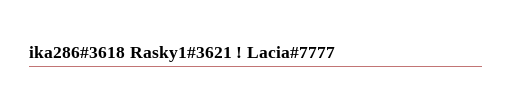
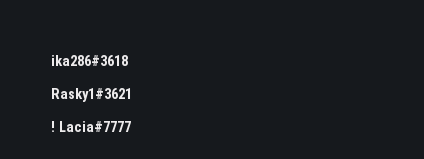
- ika286#3618 Rasky1#3621 !
+ ika286#3618
+ Rasky1#3621
+ !

